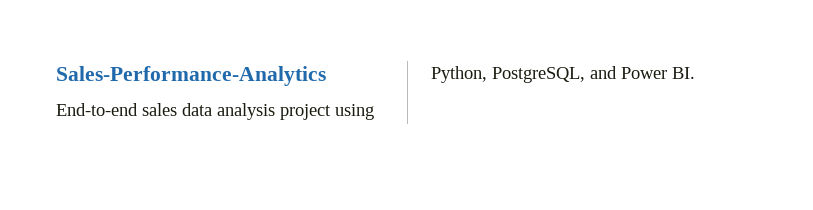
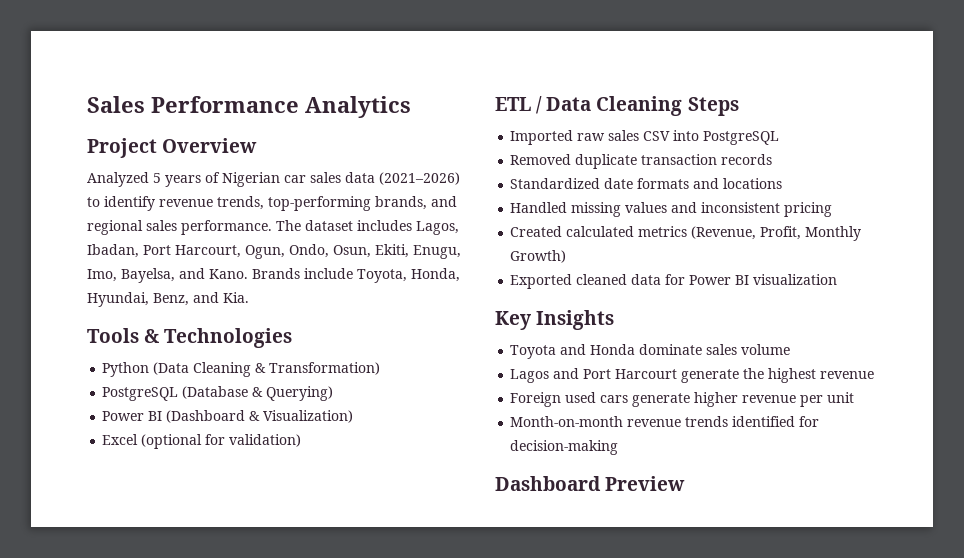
- Sales-Performance-Analytics
- End-to-end sales data analysis project using Python, PostgreSQL, and Power BI.
+ Sales Performance Analytics
+ Project Overview
+ Analyzed 5 years of Nigerian car sales data (2021–2026) to identify revenue trends, top-performing brands, and regional sales performance. The dataset includes Lagos, Ibadan, Port Harcourt, Ogun, Ondo, Osun, Ekiti, Enugu, Imo, Bayelsa, and Kano. Brands include Toyota, Honda, Hyundai, Benz, and Kia.
+ Tools & Technologies
+ Python (Data Cleaning & Transformation)
+ PostgreSQL (Database & Querying)
+ Power BI (Dashboard & Visualization)
+ Excel (optional for validation)
+ ETL / Data Cleaning Steps
+ Imported raw sales CSV into PostgreSQL
+ Removed duplicate transaction records
+ Standardized date formats and locations
+ Handled missing values and inconsistent pricing
+ Created calculated metrics (Revenue, Profit, Monthly Growth)
+ Exported cleaned data for Power BI visualization
+ Key Insights
+ Toyota and Honda dominate sales volume
+ Lagos and Port Harcourt generate the highest revenue
+ Foreign used cars generate higher revenue per unit
+ Month-on-month revenue trends identified for decision-making
+ Dashboard Preview

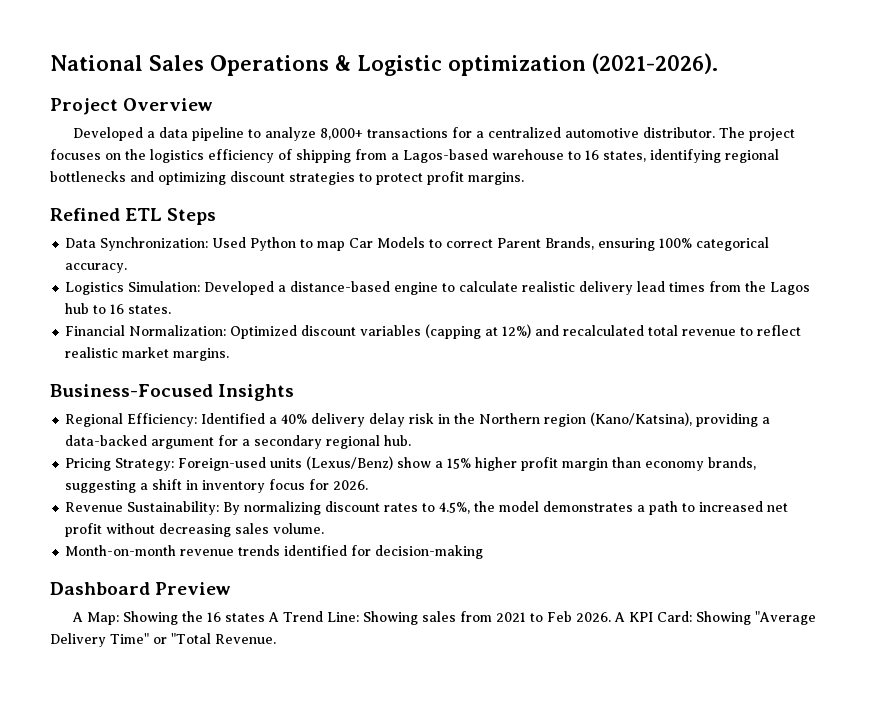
- Sales Performance Analytics
+ National Sales Operations & Logistic optimization (2021-2026).
  Project Overview
- Analyzed 5 years of Nigerian car sales data (2021–2026) to identify revenue trends, top-performing brands, and regional sales performance. The dataset includes Lagos, Ibadan, Port Harcourt, Ogun, Ondo, Osun, Ekiti, Enugu, Imo, Bayelsa, and Kano. Brands include Toyota, Honda, Hyundai, Benz, and Kia.
- Tools & Technologies
- Python (Data Cleaning & Transformation)
- PostgreSQL (Database & Querying)
- Power BI (Dashboard & Visualization)
- Excel (optional for validation)
- ETL / Data Cleaning Steps
- Imported raw sales CSV into PostgreSQL
- Removed duplicate transaction records
- Standardized date formats and locations
- Handled missing values and inconsistent pricing
- Created calculated metrics (Revenue, Profit, Monthly Growth)
- Exported cleaned data for Power BI visualization
- Key Insights
- Toyota and Honda dominate sales volume
- Lagos and Port Harcourt generate the highest revenue
- Foreign used cars generate higher revenue per unit
+ Developed a data pipeline to analyze 8,000+ transactions for a centralized automotive distributor. The project focuses on the logistics efficiency of shipping from a Lagos-based warehouse to 16 states, identifying regional bottlenecks and optimizing discount strategies to protect profit margins.
+ Refined ETL Steps
+ Data Synchronization: Used Python to map Car Models to correct Parent Brands, ensuring 100% categorical accuracy.
+ Logistics Simulation: Developed a distance-based engine to calculate realistic delivery lead times from the Lagos hub to 16 states.
+ Financial Normalization: Optimized discount variables (capping at 12%) and recalculated total revenue to reflect realistic market margins.
+ Business-Focused Insights
+ Regional Efficiency: Identified a 40% delivery delay risk in the Northern region (Kano/Katsina), providing a data-backed argument for a secondary regional hub.
+ Pricing Strategy: Foreign-used units (Lexus/Benz) show a 15% higher profit margin than economy brands, suggesting a shift in inventory focus for 2026.
+ Revenue Sustainability: By normalizing discount rates to 4.5%, the model demonstrates a path to increased net profit without decreasing sales volume.
+ A Map: Showing the 16 states A Trend Line: Showing sales from 2021 to Feb 2026. A KPI Card: Showing "Average Delivery Time" or "Total Revenue.

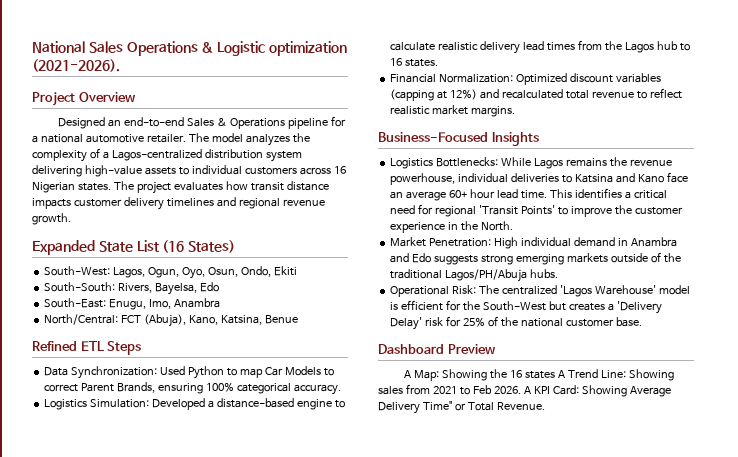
- Developed a data pipeline to analyze 8,000+ transactions for a centralized automotive distributor. The project focuses on the logistics efficiency of shipping from a Lagos-based warehouse to 16 states, identifying regional bottlenecks and optimizing discount strategies to protect profit margins.
+ Designed an end-to-end Sales & Operations pipeline for a national automotive retailer. The model analyzes the complexity of a Lagos-centralized distribution system delivering high-value assets to individual customers across 16 Nigerian states. The project evaluates how transit distance impacts customer delivery timelines and regional revenue growth.
+ Expanded State List (16 States)
+ South-West: Lagos, Ogun, Oyo, Osun, Ondo, Ekiti
+ South-South: Rivers, Bayelsa, Edo
+ South-East: Enugu, Imo, Anambra
+ North/Central: FCT (Abuja), Kano, Katsina, Benue
- Regional Efficiency: Identified a 40% delivery delay risk in the Northern region (Kano/Katsina), providing a data-backed argument for a secondary regional hub.
- Pricing Strategy: Foreign-used units (Lexus/Benz) show a 15% higher profit margin than economy brands, suggesting a shift in inventory focus for 2026.
- Revenue Sustainability: By normalizing discount rates to 4.5%, the model demonstrates a path to increased net profit without decreasing sales volume.
- Month-on-month revenue trends identified for decision-making
+ Logistics Bottlenecks: While Lagos remains the revenue powerhouse, individual deliveries to Katsina and Kano face an average 60+ hour lead time. This identifies a critical need for regional 'Transit Points' to improve the customer experience in the North.
+ Market Penetration: High individual demand in Anambra and Edo suggests strong emerging markets outside of the traditional Lagos/PH/Abuja hubs.
+ Operational Risk: The centralized 'Lagos Warehouse' model is efficient for the South-West but creates a 'Delivery Delay' risk for 25% of the national customer base.
- A KPI Card: Showing "Average Delivery Time" or "Total Revenue.
+ A KPI Card: Showing Average Delivery Time" or Total Revenue.

